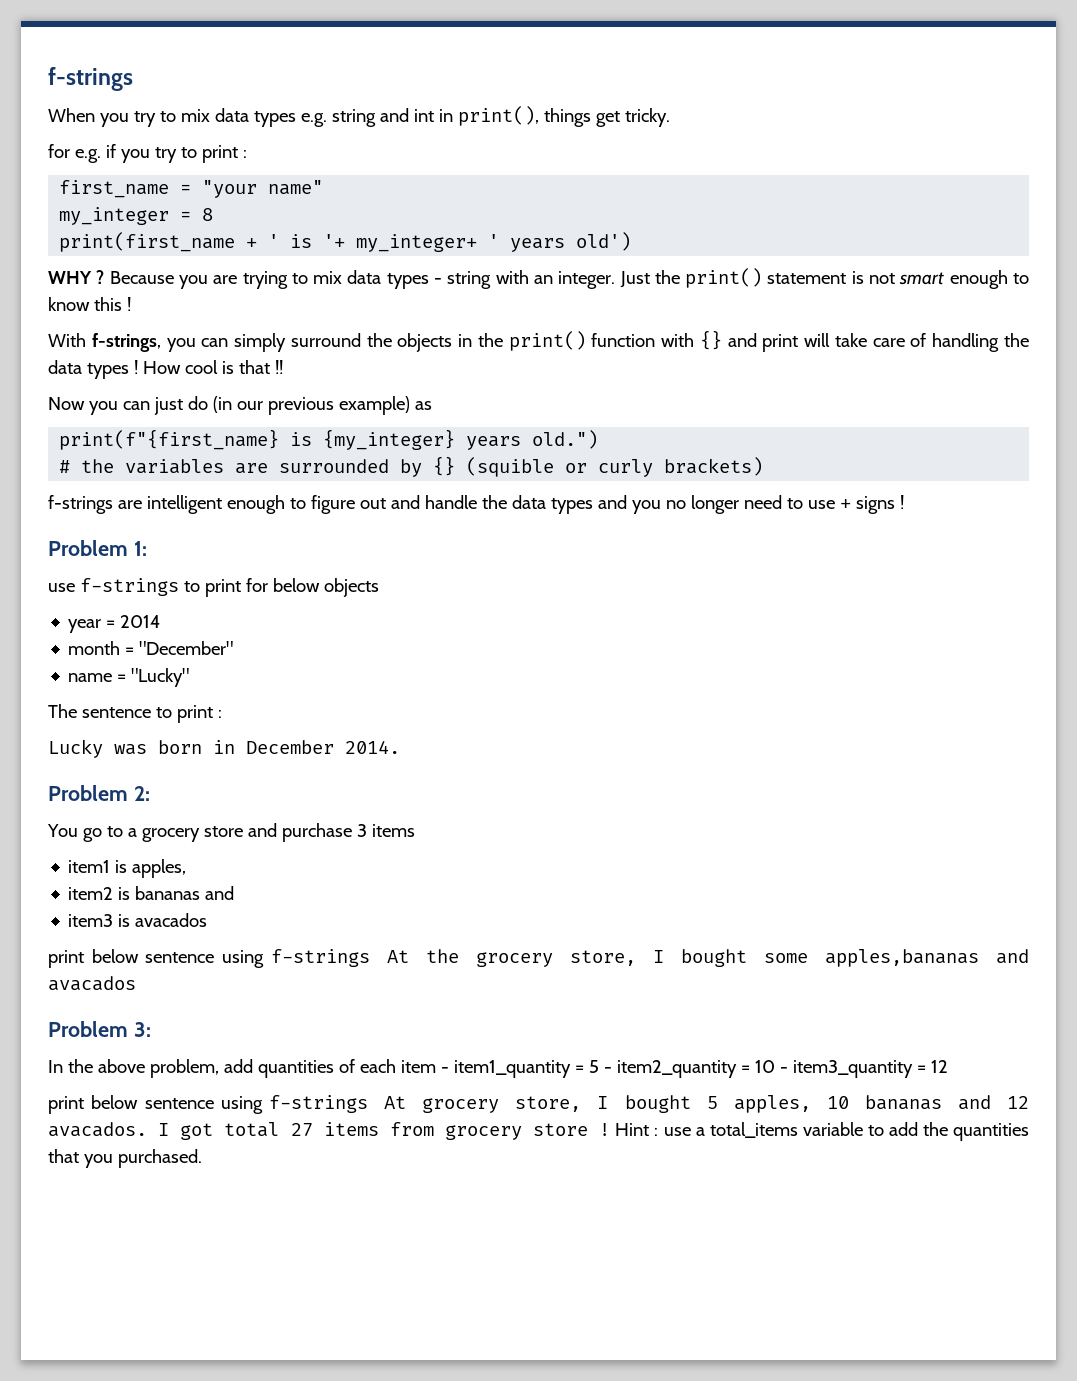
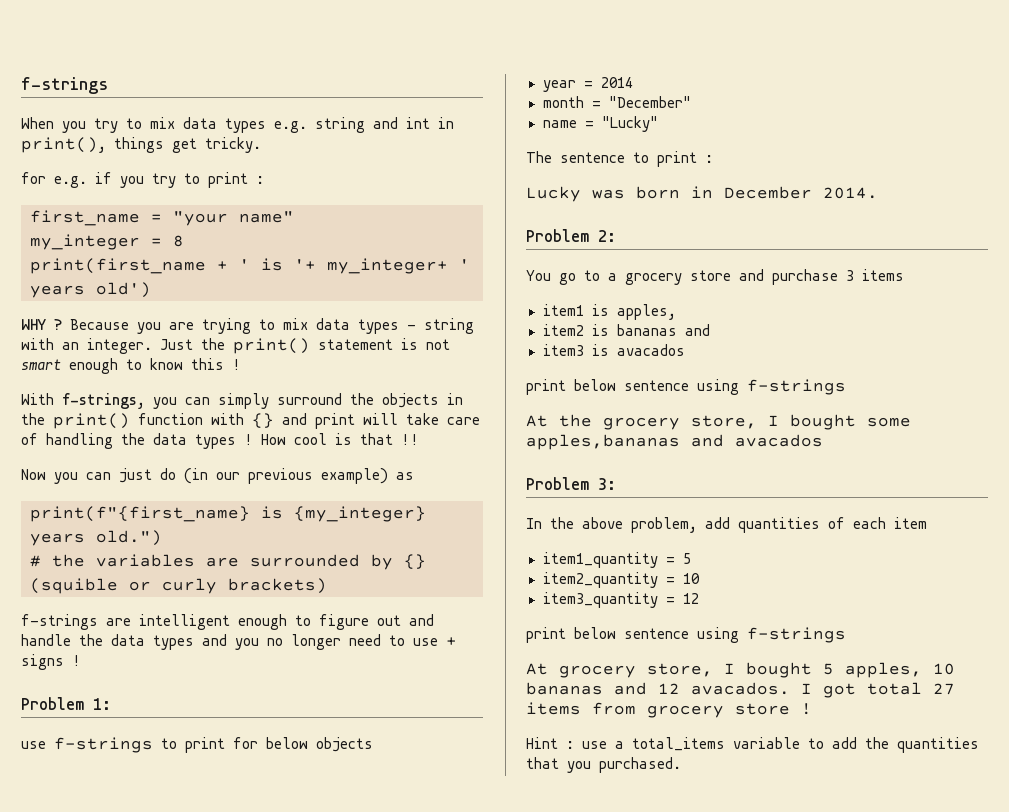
  item3 is avacados
- print below sentence using f-strings At the grocery store, I bought some apples,bananas and avacados
+ print below sentence using f-strings
+ At the grocery store, I bought some apples,bananas and avacados
- In the above problem, add quantities of each item - item1_quantity = 5 - item2_quantity = 10 - item3_quantity = 12
- print below sentence using f-strings At grocery store, I bought 5 apples, 10 bananas and 12 avacados.
+ In the above problem, add quantities of each item
+ item1_quantity = 5
+ item2_quantity = 10
+ item3_quantity = 12
+ print below sentence using f-strings
+ At grocery store, I bought 5 apples, 10 bananas and 12 avacados.
- I got total 27 items from grocery store ! Hint : use a total_items variable to add the quantities that you purchased.
+ I got total 27 items from grocery store !
+ Hint : use a total_items variable to add the quantities that you purchased.

